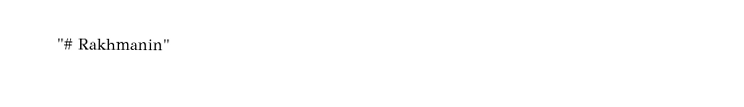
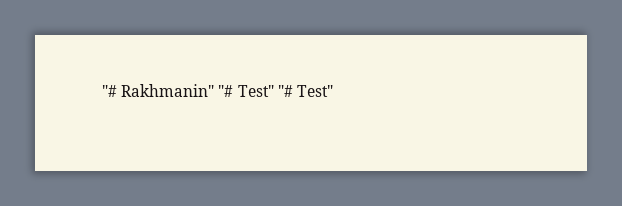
- "# Rakhmanin"
+ "# Rakhmanin" "# Test" "# Test"

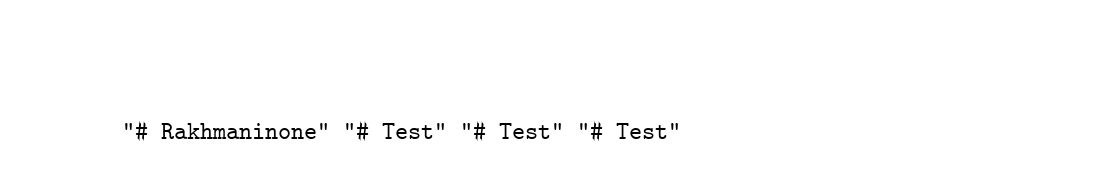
- "# Rakhmanin" "# Test" "# Test"
+ "# Rakhmaninone" "# Test" "# Test" "# Test"

